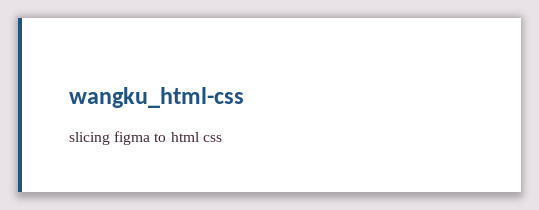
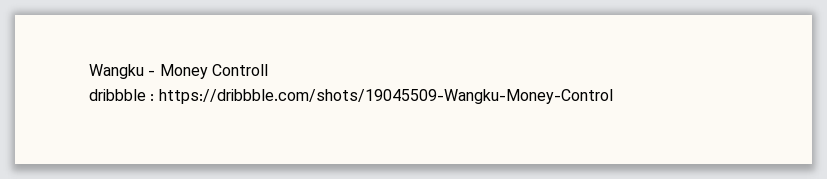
- wangku_html-css
- slicing figma to html css
+ Wangku - Money Controll
+ dribbble : https://dribbble.com/shots/19045509-Wangku-Money-Control

